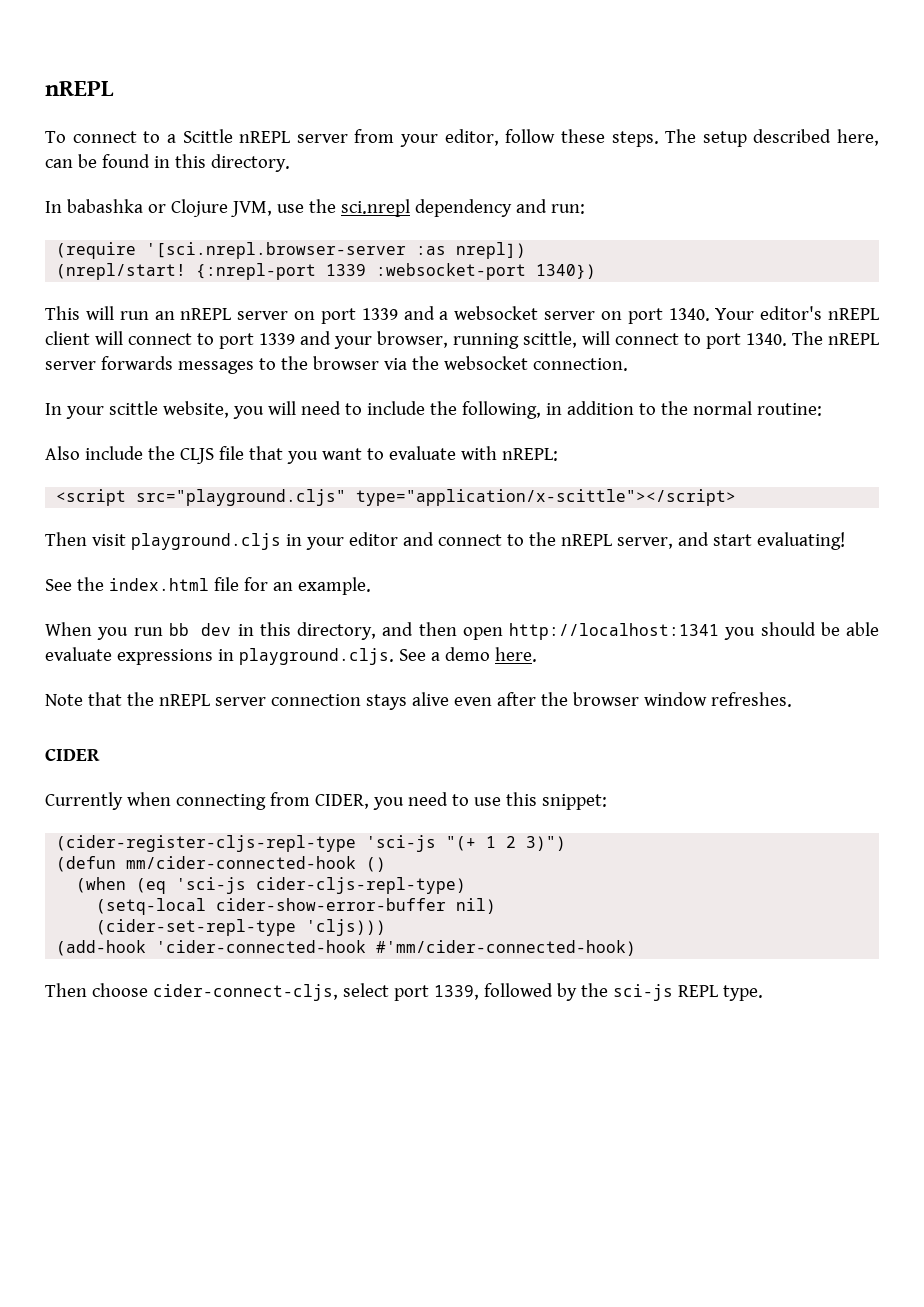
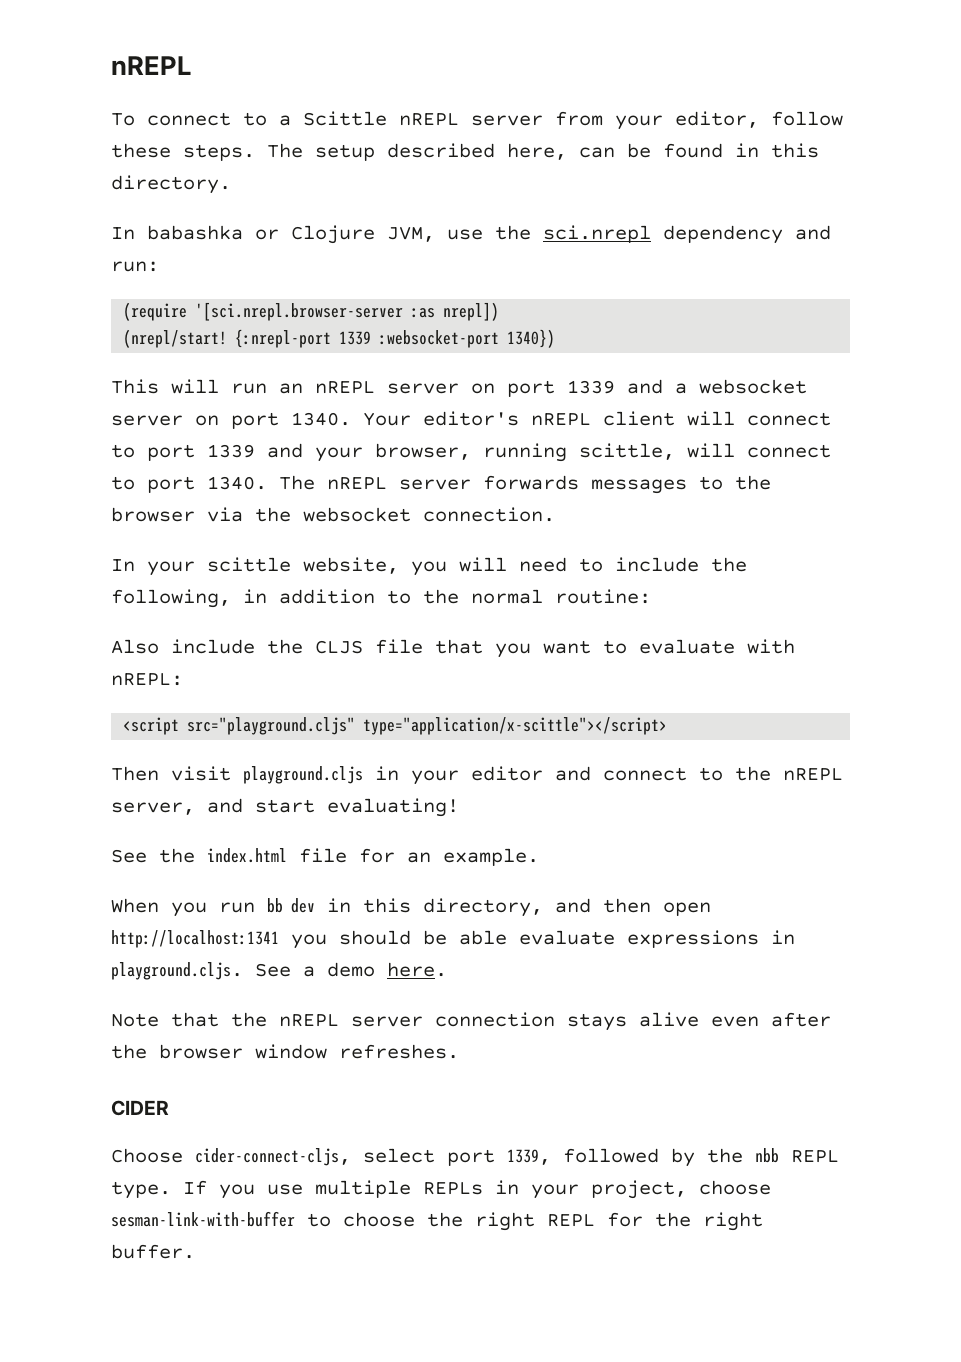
- Currently when connecting from CIDER, you need to use this snippet:
- (cider-register-cljs-repl-type 'sci-js "(+ 1 2 3)")
- (defun mm/cider-connected-hook ()
- (when (eq 'sci-js cider-cljs-repl-type)
- (setq-local cider-show-error-buffer nil)
- (cider-set-repl-type 'cljs)))
- (add-hook 'cider-connected-hook #'mm/cider-connected-hook)
- Then choose cider-connect-cljs, select port 1339, followed by the sci-js REPL type.
+ Choose cider-connect-cljs, select port 1339, followed by the nbb REPL type.
+ If you use multiple REPLs in your project, choose sesman-link-with-buffer to choose the right REPL for the right buffer.

